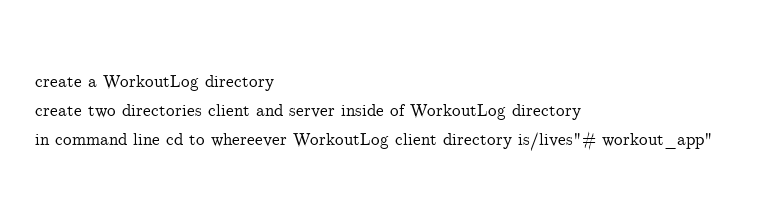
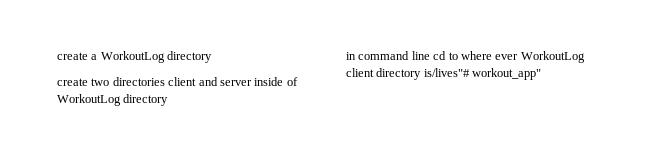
- in command line cd to whereever WorkoutLog client directory is/lives"# workout_app"
+ in command line cd to where ever WorkoutLog client directory is/lives"# workout_app"

